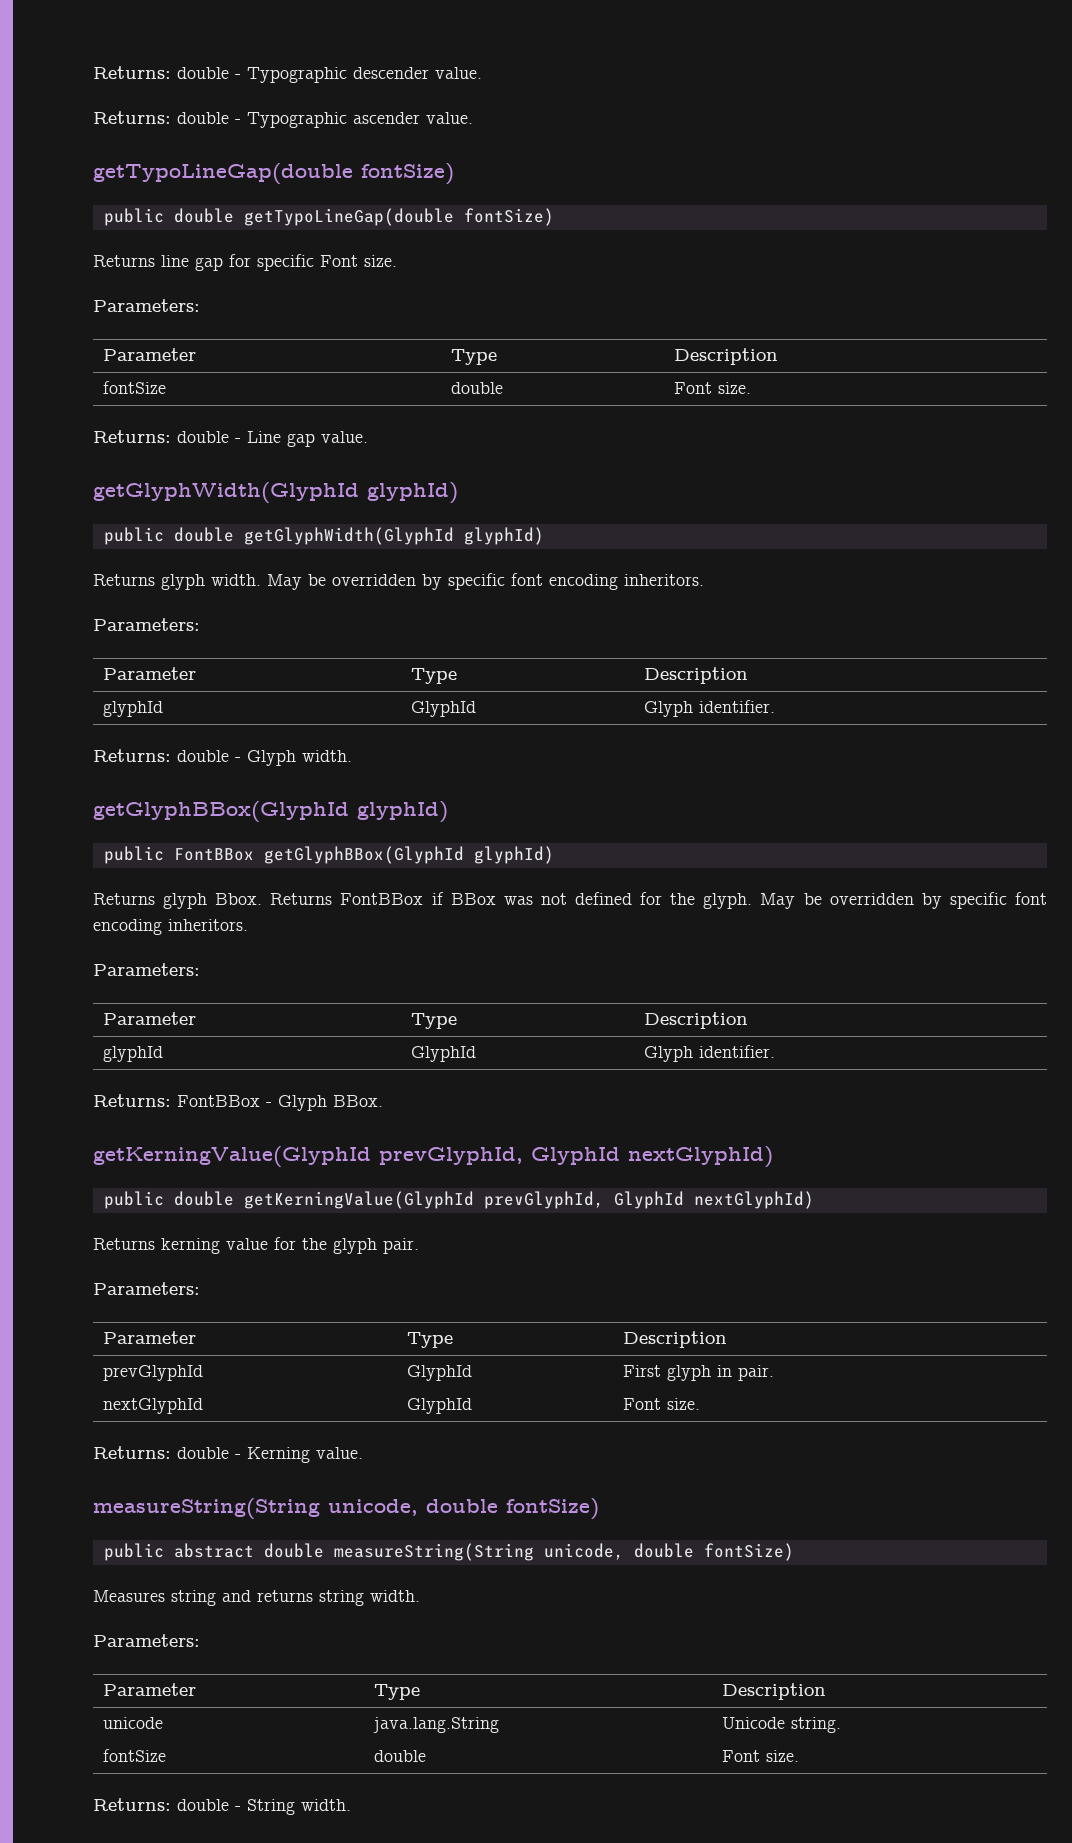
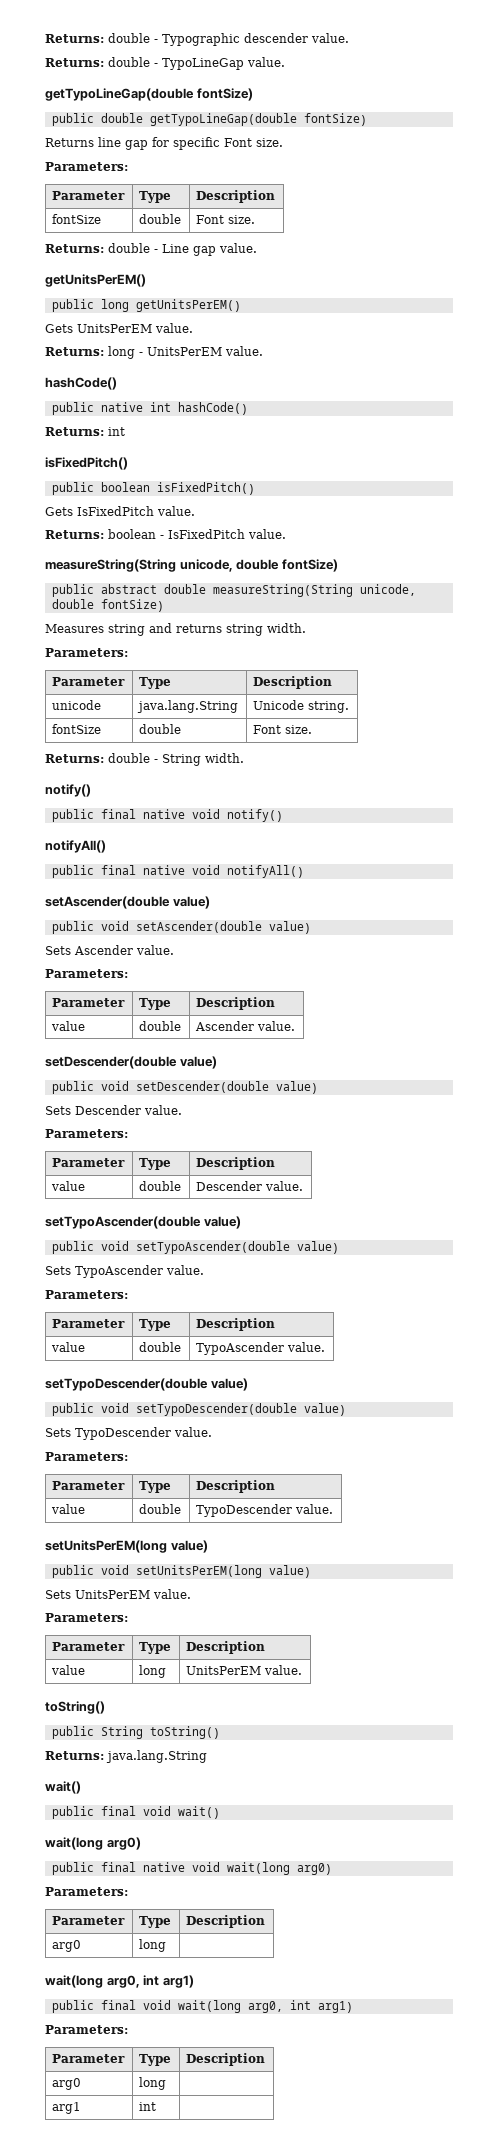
- Returns: double - Typographic ascender value.
+ Returns: double - TypoLineGap value.
  Returns: double - Line gap value.
- getGlyphWidth(GlyphId glyphId)
- public double getGlyphWidth(GlyphId glyphId)
- Returns glyph width. May be overridden by specific font encoding inheritors.
- Parameters:
- Parameter | Type | Description
- glyphId | GlyphId | Glyph identifier.
- Returns: double - Glyph width.
- getGlyphBBox(GlyphId glyphId)
- public FontBBox getGlyphBBox(GlyphId glyphId)
- Returns glyph Bbox. Returns FontBBox if BBox was not defined for the glyph. May be overridden by specific font encoding inheritors.
- Parameters:
- Parameter | Type | Description
- glyphId | GlyphId | Glyph identifier.
- Returns: FontBBox - Glyph BBox.
- getKerningValue(GlyphId prevGlyphId, GlyphId nextGlyphId)
- public double getKerningValue(GlyphId prevGlyphId, GlyphId nextGlyphId)
- Returns kerning value for the glyph pair.
- Parameters:
- Parameter | Type | Description
- prevGlyphId | GlyphId | First glyph in pair.
- nextGlyphId | GlyphId | Font size.
- Returns: double - Kerning value.
+ getUnitsPerEM()
+ public long getUnitsPerEM()
+ Gets UnitsPerEM value.
+ Returns: long - UnitsPerEM value.
+ hashCode()
+ public native int hashCode()
+ Returns: int
+ isFixedPitch()
+ public boolean isFixedPitch()
+ Gets IsFixedPitch value.
+ Returns: boolean - IsFixedPitch value.
  Returns: double - String width.
+ notify()
+ public final native void notify()
+ notifyAll()
+ public final native void notifyAll()
+ setAscender(double value)
+ public void setAscender(double value)
+ Sets Ascender value.
+ Parameters:
+ Parameter | Type | Description
+ value | double | Ascender value.
+ setDescender(double value)
+ public void setDescender(double value)
+ Sets Descender value.
+ Parameters:
+ Parameter | Type | Description
+ value | double | Descender value.
+ setTypoAscender(double value)
+ public void setTypoAscender(double value)
+ Sets TypoAscender value.
+ Parameters:
+ Parameter | Type | Description
+ value | double | TypoAscender value.
+ setTypoDescender(double value)
+ public void setTypoDescender(double value)
+ Sets TypoDescender value.
+ Parameters:
+ Parameter | Type | Description
+ value | double | TypoDescender value.
+ setUnitsPerEM(long value)
+ public void setUnitsPerEM(long value)
+ Sets UnitsPerEM value.
+ Parameters:
+ Parameter | Type | Description
+ value | long | UnitsPerEM value.
+ toString()
+ public String toString()
+ Returns: java.lang.String
+ wait()
+ public final void wait()
+ wait(long arg0)
+ public final native void wait(long arg0)
+ Parameters:
+ Parameter | Type | Description
+ arg0 | long |
+ wait(long arg0, int arg1)
+ public final void wait(long arg0, int arg1)
+ Parameters:
+ Parameter | Type | Description
+ arg0 | long |
+ arg1 | int |

